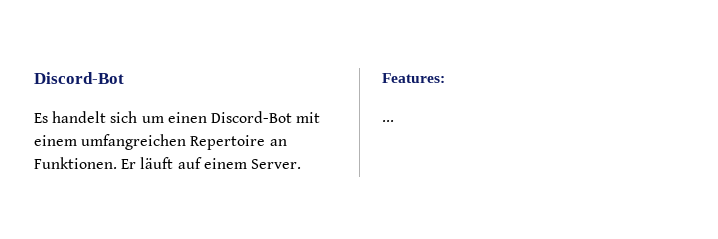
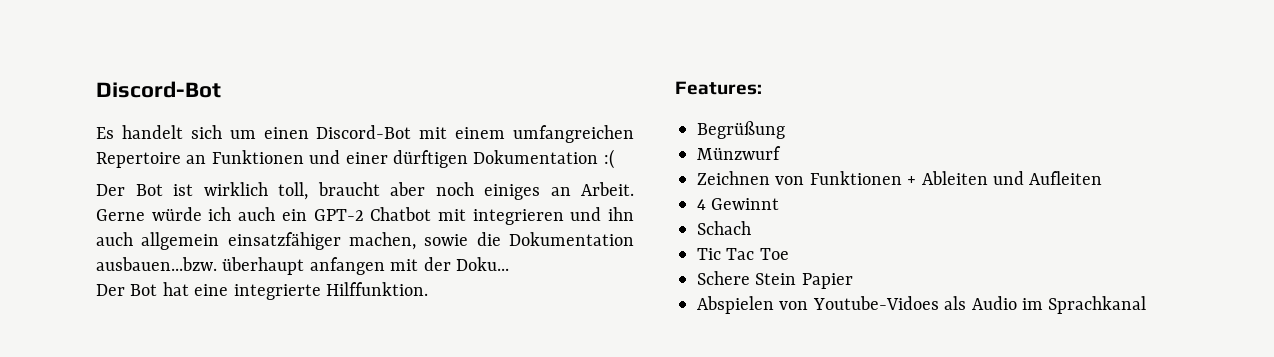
- Es handelt sich um einen Discord-Bot mit einem umfangreichen Repertoire an Funktionen. Er läuft auf einem Server.
+ Es handelt sich um einen Discord-Bot mit einem umfangreichen Repertoire an Funktionen und einer dürftigen Dokumentation :(
+ Der Bot ist wirklich toll, braucht aber noch einiges an Arbeit. Gerne würde ich auch ein GPT-2 Chatbot mit integrieren und ihn auch allgemein einsatzfähiger machen, sowie die Dokumentation ausbauen...bzw. überhaupt anfangen mit der Doku...
+ Der Bot hat eine integrierte Hilffunktion.
  Features:
- ...
+ Begrüßung
+ Münzwurf
+ Zeichnen von Funktionen + Ableiten und Aufleiten
+ 4 Gewinnt
+ Schach
+ Tic Tac Toe
+ Schere Stein Papier
+ Abspielen von Youtube-Vidoes als Audio im Sprachkanal

